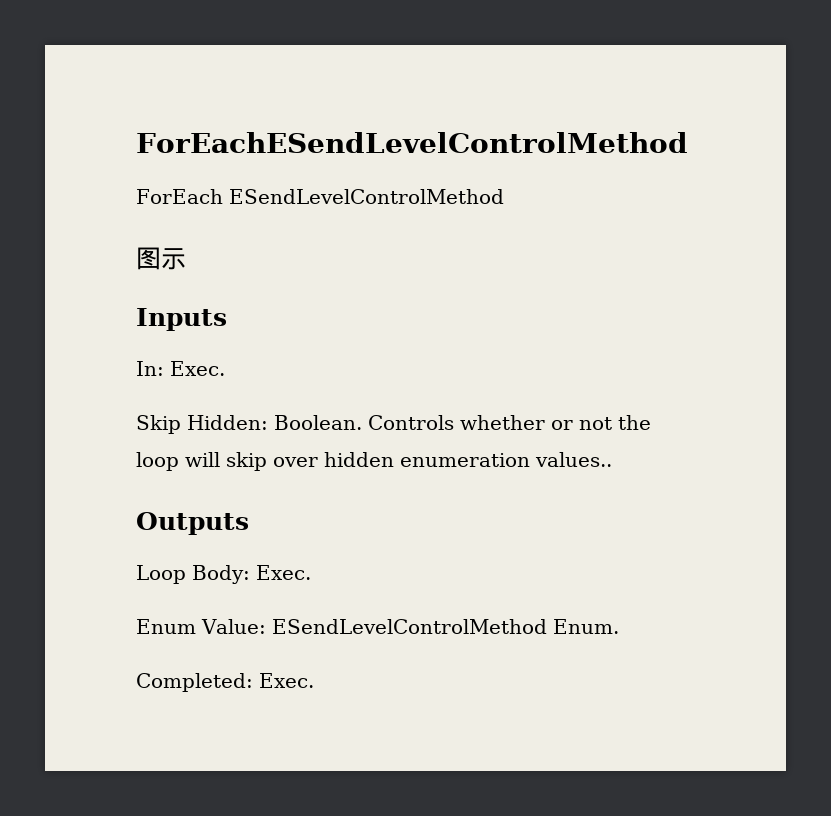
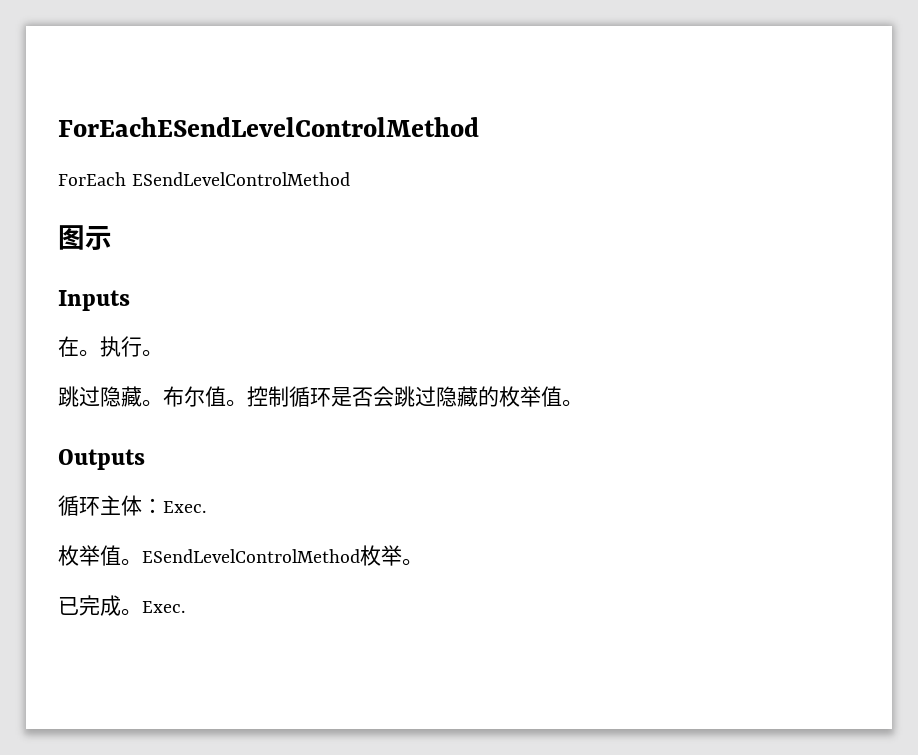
- In: Exec.
- Skip Hidden: Boolean. Controls whether or not the loop will skip over hidden enumeration values..
+ 在。执行。
+ 跳过隐藏。布尔值。控制循环是否会跳过隐藏的枚举值。
- Loop Body: Exec.
- Enum Value: ESendLevelControlMethod Enum.
- Completed: Exec.
+ 循环主体：Exec.
+ 枚举值。ESendLevelControlMethod枚举。
+ 已完成。Exec.

